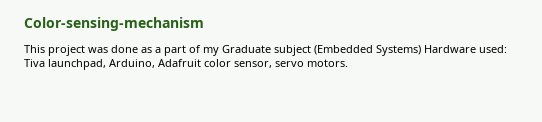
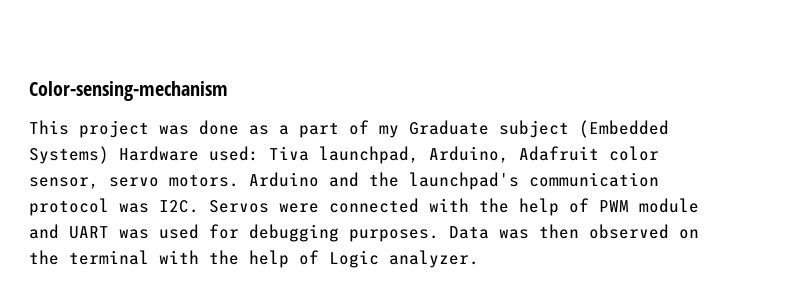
+ Arduino and the launchpad's communication protocol was I2C. Servos were connected with the help of PWM module and UART was used for debugging purposes. Data was then observed on the terminal with the help of Logic analyzer.

